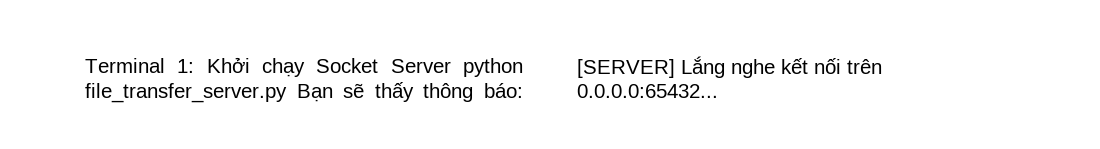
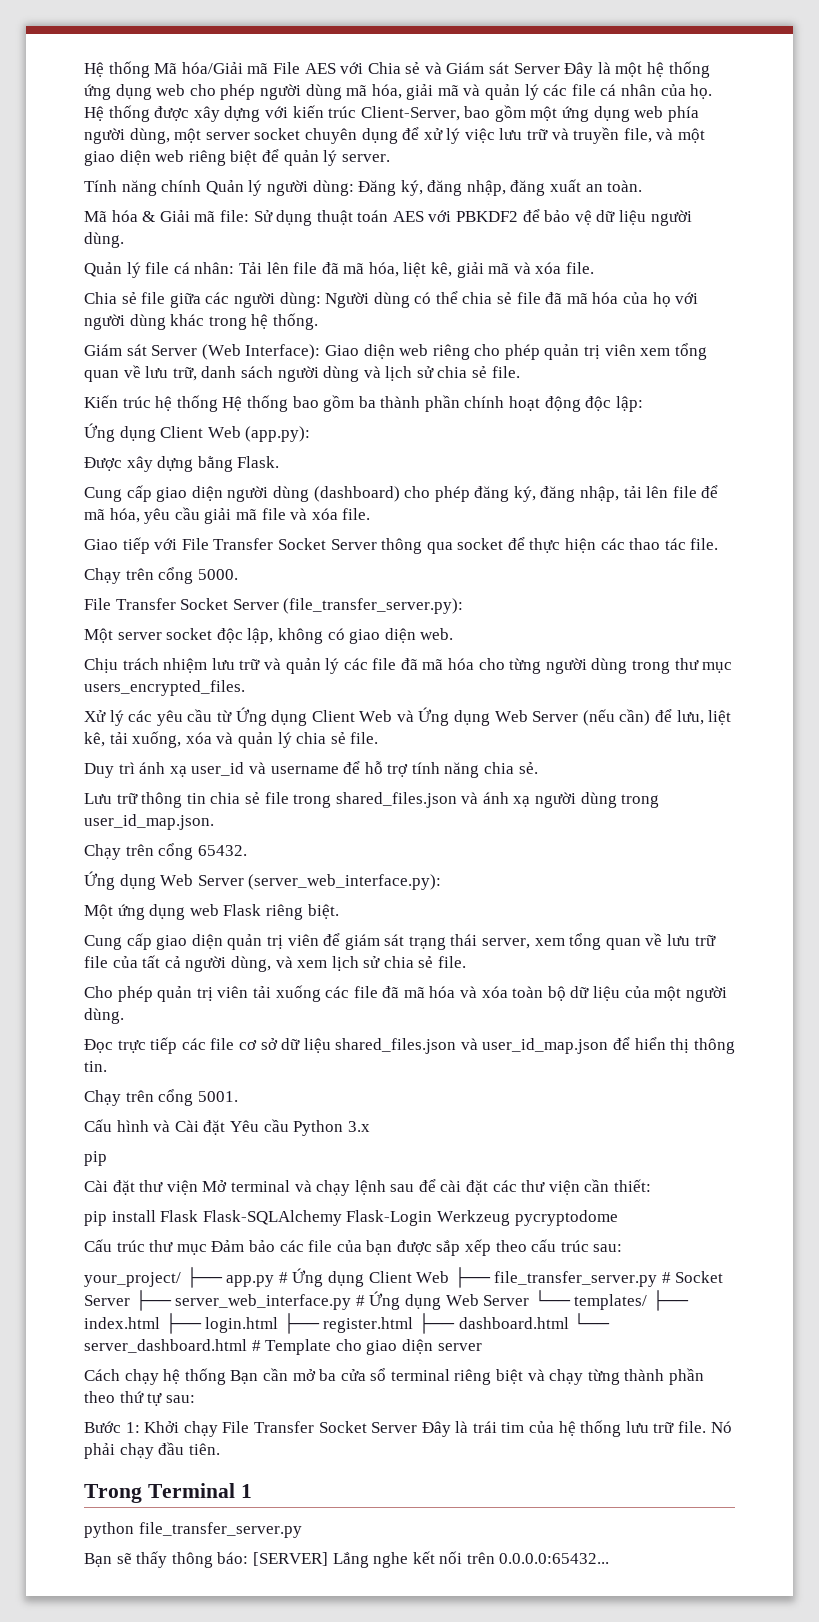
- Terminal 1: Khởi chạy Socket Server python file_transfer_server.py Bạn sẽ thấy thông báo: [SERVER] Lắng nghe kết nối trên 0.0.0.0:65432...
+ Hệ thống Mã hóa/Giải mã File AES với Chia sẻ và Giám sát Server Đây là một hệ thống ứng dụng web cho phép người dùng mã hóa, giải mã và quản lý các file cá nhân của họ. Hệ thống được xây dựng với kiến trúc Client-Server, bao gồm một ứng dụng web phía người dùng, một server socket chuyên dụng để xử lý việc lưu trữ và truyền file, và một giao diện web riêng biệt để quản lý server.
+ Tính năng chính Quản lý người dùng: Đăng ký, đăng nhập, đăng xuất an toàn.
+ Mã hóa & Giải mã file: Sử dụng thuật toán AES với PBKDF2 để bảo vệ dữ liệu người dùng.
+ Quản lý file cá nhân: Tải lên file đã mã hóa, liệt kê, giải mã và xóa file.
+ Chia sẻ file giữa các người dùng: Người dùng có thể chia sẻ file đã mã hóa của họ với người dùng khác trong hệ thống.
+ Giám sát Server (Web Interface): Giao diện web riêng cho phép quản trị viên xem tổng quan về lưu trữ, danh sách người dùng và lịch sử chia sẻ file.
+ Kiến trúc hệ thống Hệ thống bao gồm ba thành phần chính hoạt động độc lập:
+ Ứng dụng Client Web (app.py):
+ Được xây dựng bằng Flask.
+ Cung cấp giao diện người dùng (dashboard) cho phép đăng ký, đăng nhập, tải lên file để mã hóa, yêu cầu giải mã file và xóa file.
+ Giao tiếp với File Transfer Socket Server thông qua socket để thực hiện các thao tác file.
+ Chạy trên cổng 5000.
+ File Transfer Socket Server (file_transfer_server.py):
+ Một server socket độc lập, không có giao diện web.
+ Chịu trách nhiệm lưu trữ và quản lý các file đã mã hóa cho từng người dùng trong thư mục users_encrypted_files.
+ Xử lý các yêu cầu từ Ứng dụng Client Web và Ứng dụng Web Server (nếu cần) để lưu, liệt kê, tải xuống, xóa và quản lý chia sẻ file.
+ Duy trì ánh xạ user_id và username để hỗ trợ tính năng chia sẻ.
+ Lưu trữ thông tin chia sẻ file trong shared_files.json và ánh xạ người dùng trong user_id_map.json.
+ Chạy trên cổng 65432.
+ Ứng dụng Web Server (server_web_interface.py):
+ Một ứng dụng web Flask riêng biệt.
+ Cung cấp giao diện quản trị viên để giám sát trạng thái server, xem tổng quan về lưu trữ file của tất cả người dùng, và xem lịch sử chia sẻ file.
+ Cho phép quản trị viên tải xuống các file đã mã hóa và xóa toàn bộ dữ liệu của một người dùng.
+ Đọc trực tiếp các file cơ sở dữ liệu shared_files.json và user_id_map.json để hiển thị thông tin.
+ Chạy trên cổng 5001.
+ Cấu hình và Cài đặt Yêu cầu Python 3.x
+ pip
+ Cài đặt thư viện Mở terminal và chạy lệnh sau để cài đặt các thư viện cần thiết:
+ pip install Flask Flask-SQLAlchemy Flask-Login Werkzeug pycryptodome
+ Cấu trúc thư mục Đảm bảo các file của bạn được sắp xếp theo cấu trúc sau:
+ your_project/ ├── app.py # Ứng dụng Client Web ├── file_transfer_server.py # Socket Server ├── server_web_interface.py # Ứng dụng Web Server └── templates/ ├── index.html ├── login.html ├── register.html ├── dashboard.html └── server_dashboard.html # Template cho giao diện server
+ Cách chạy hệ thống Bạn cần mở ba cửa sổ terminal riêng biệt và chạy từng thành phần theo thứ tự sau:
+ Bước 1: Khởi chạy File Transfer Socket Server Đây là trái tim của hệ thống lưu trữ file. Nó phải chạy đầu tiên.
+ Trong Terminal 1
+ python file_transfer_server.py
+ Bạn sẽ thấy thông báo: [SERVER] Lắng nghe kết nối trên 0.0.0.0:65432...

